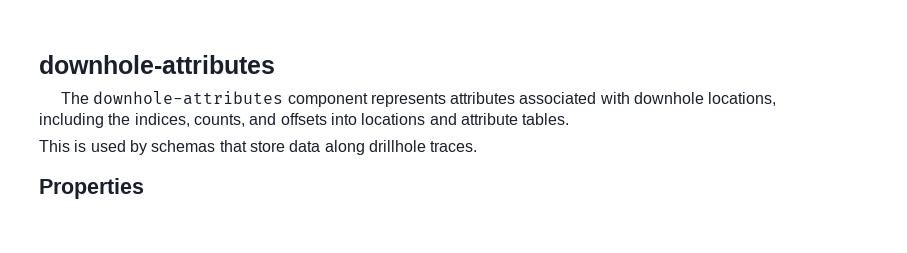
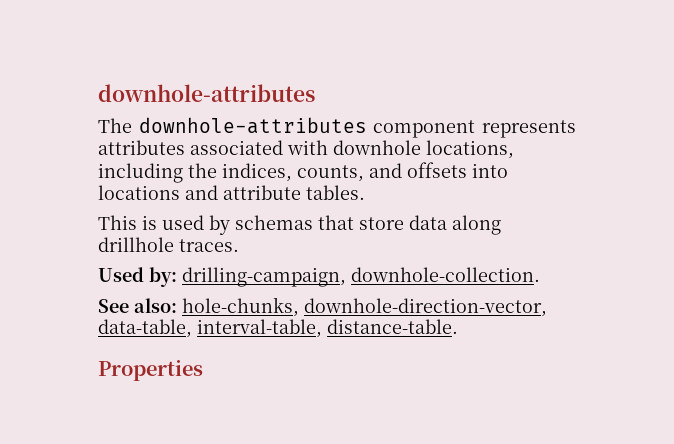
+ Used by: drilling-campaign, downhole-collection.
+ See also: hole-chunks, downhole-direction-vector, data-table, interval-table, distance-table.

